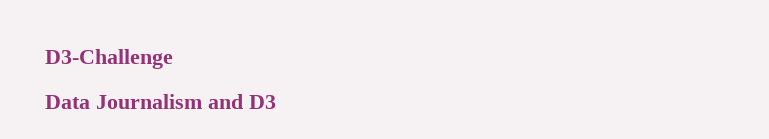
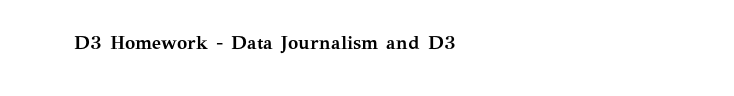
- D3-Challenge
- Data Journalism and D3
+ D3 Homework - Data Journalism and D3

